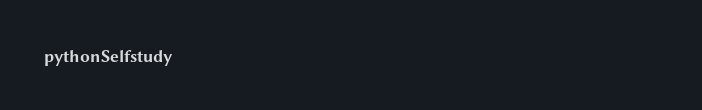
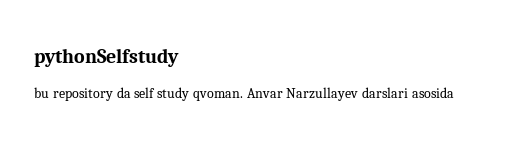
+ bu repository da self study qvoman. Anvar Narzullayev darslari asosida

